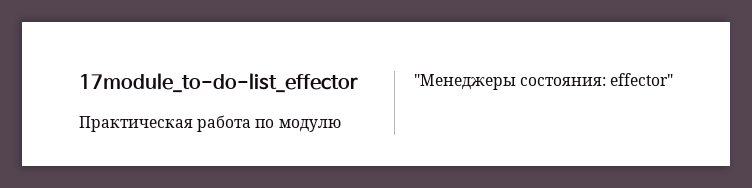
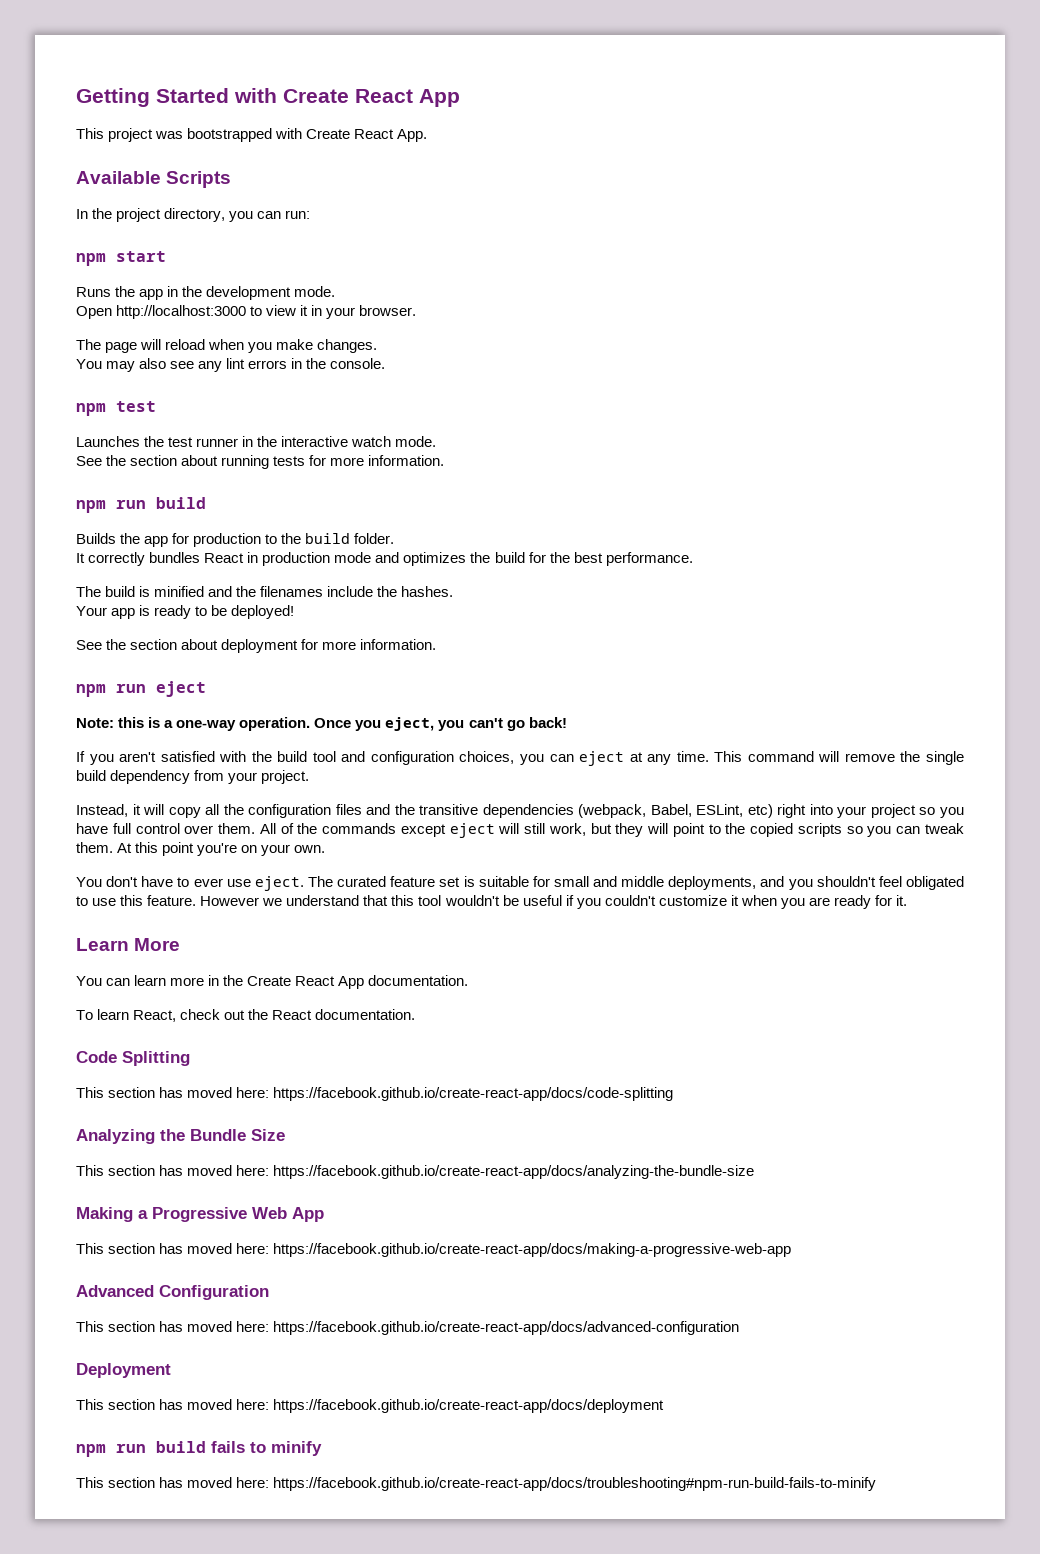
- 17module_to-do-list_effector
- Практическая работа по модулю "Менеджеры состояния: effector"
+ Getting Started with Create React App
+ This project was bootstrapped with Create React App.
+ Available Scripts
+ In the project directory, you can run:
+ npm start
+ Runs the app in the development mode.
+ Open http://localhost:3000 to view it in your browser.
+ The page will reload when you make changes.
+ You may also see any lint errors in the console.
+ npm test
+ Launches the test runner in the interactive watch mode.
+ See the section about running tests for more information.
+ npm run build
+ Builds the app for production to the build folder.
+ It correctly bundles React in production mode and optimizes the build for the best performance.
+ The build is minified and the filenames include the hashes.
+ Your app is ready to be deployed!
+ See the section about deployment for more information.
+ npm run eject
+ Note: this is a one-way operation. Once you eject, you can't go back!
+ If you aren't satisfied with the build tool and configuration choices, you can eject at any time. This command will remove the single build dependency from your project.
+ Instead, it will copy all the configuration files and the transitive dependencies (webpack, Babel, ESLint, etc) right into your project so you have full control over them. All of the commands except eject will still work, but they will point to the copied scripts so you can tweak them. At this point you're on your own.
+ You don't have to ever use eject. The curated feature set is suitable for small and middle deployments, and you shouldn't feel obligated to use this feature. However we understand that this tool wouldn't be useful if you couldn't customize it when you are ready for it.
+ Learn More
+ You can learn more in the Create React App documentation.
+ To learn React, check out the React documentation.
+ Code Splitting
+ This section has moved here: https://facebook.github.io/create-react-app/docs/code-splitting
+ Analyzing the Bundle Size
+ This section has moved here: https://facebook.github.io/create-react-app/docs/analyzing-the-bundle-size
+ Making a Progressive Web App
+ This section has moved here: https://facebook.github.io/create-react-app/docs/making-a-progressive-web-app
+ Advanced Configuration
+ This section has moved here: https://facebook.github.io/create-react-app/docs/advanced-configuration
+ Deployment
+ This section has moved here: https://facebook.github.io/create-react-app/docs/deployment
+ npm run build fails to minify
+ This section has moved here: https://facebook.github.io/create-react-app/docs/troubleshooting#npm-run-build-fails-to-minify

